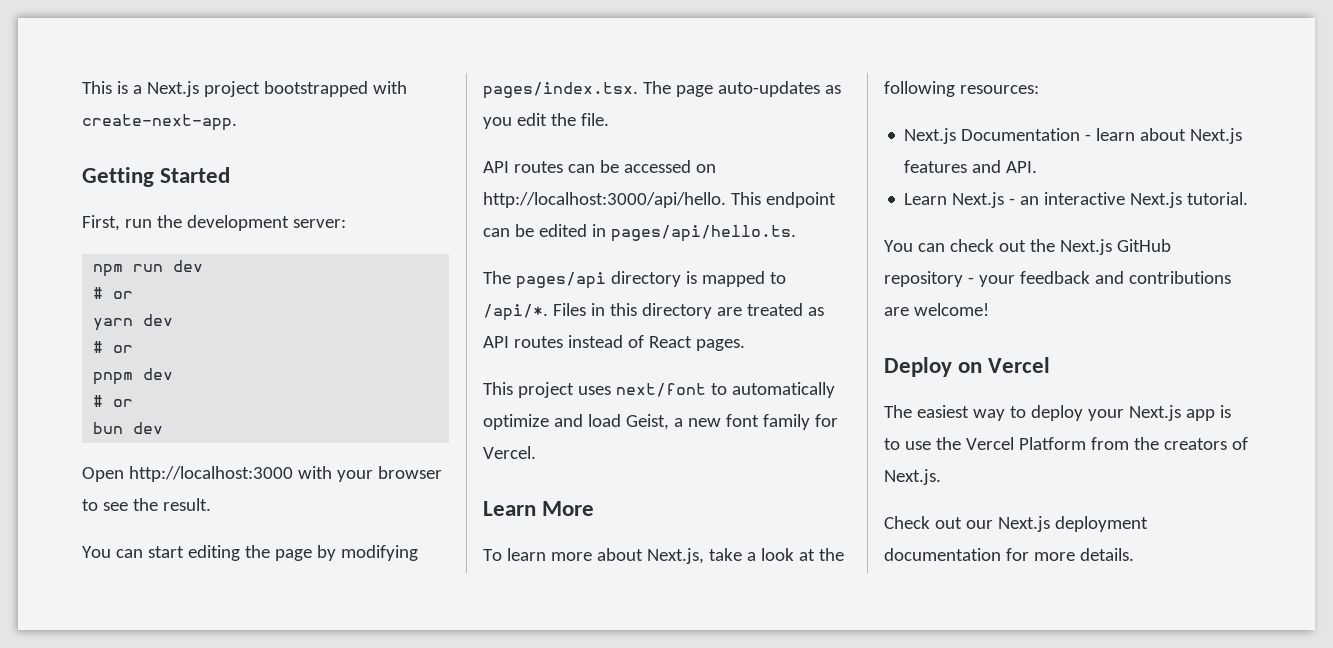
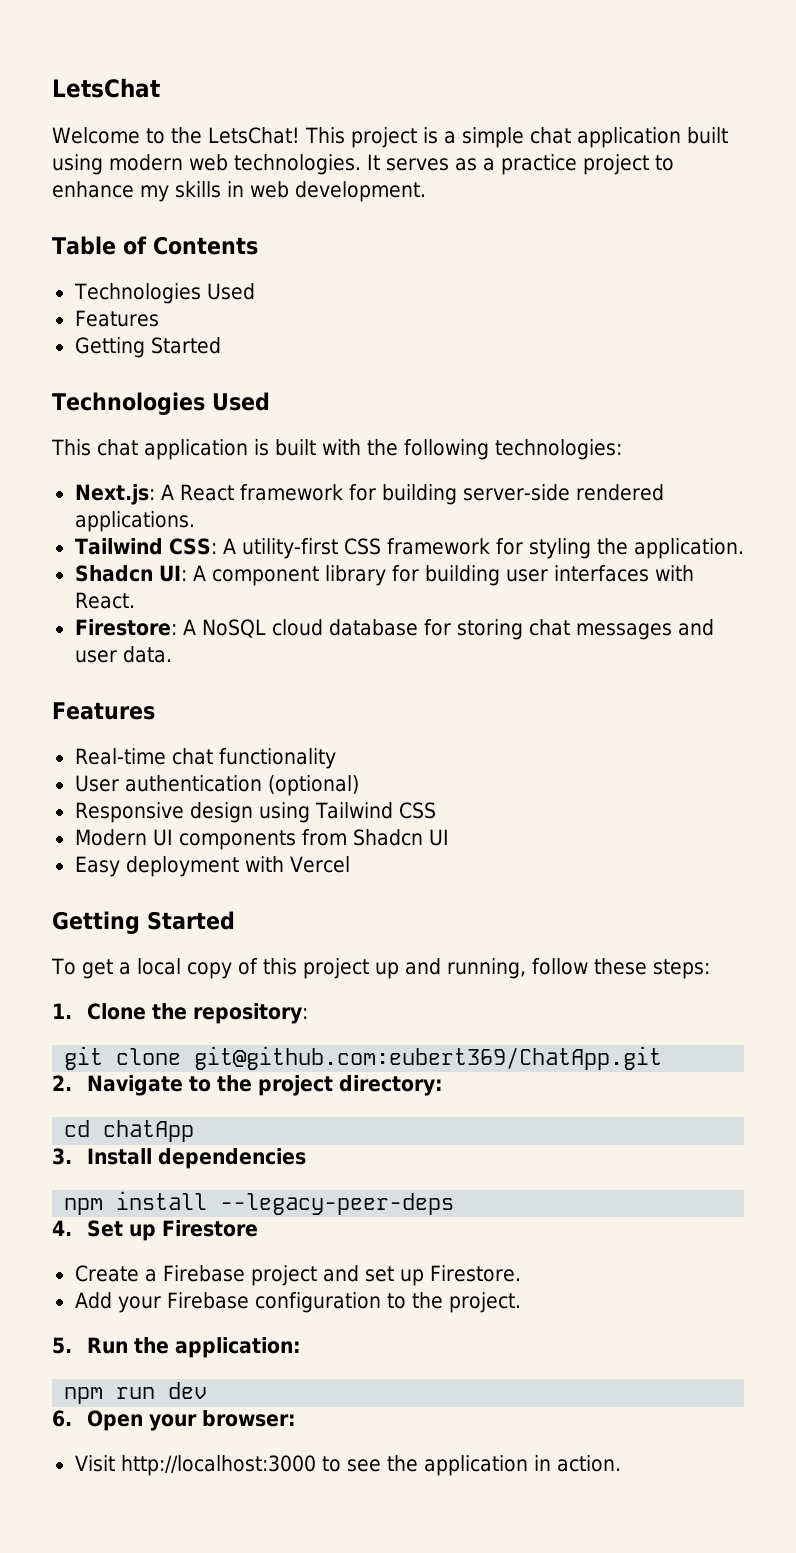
- This is a Next.js project bootstrapped with create-next-app.
+ LetsChat
+ Welcome to the LetsChat! This project is a simple chat application built using modern web technologies. It serves as a practice project to enhance my skills in web development.
+ Table of Contents
+ Technologies Used
+ Features
  Getting Started
- First, run the development server:
+ Technologies Used
+ This chat application is built with the following technologies:
+ Next.js: A React framework for building server-side rendered applications.
+ Tailwind CSS: A utility-first CSS framework for styling the application.
+ Shadcn UI: A component library for building user interfaces with React.
+ Firestore: A NoSQL cloud database for storing chat messages and user data.
+ Features
+ Real-time chat functionality
+ User authentication (optional)
+ Responsive design using Tailwind CSS
+ Modern UI components from Shadcn UI
+ Easy deployment with Vercel
+ Getting Started
+ To get a local copy of this project up and running, follow these steps:
+ 1. Clone the repository:
+ git clone git@github.com:eubert369/ChatApp.git
+ 2. Navigate to the project directory:
+ cd chatApp
+ 3. Install dependencies
+ npm install --legacy-peer-deps
+ 4. Set up Firestore
+ Create a Firebase project and set up Firestore.
+ Add your Firebase configuration to the project.
+ 5. Run the application:
  npm run dev
- # or
- yarn dev
- # or
- pnpm dev
- # or
- bun dev
- Open http://localhost:3000 with your browser to see the result.
- You can start editing the page by modifying pages/index.tsx. The page auto-updates as you edit the file.
- API routes can be accessed on http://localhost:3000/api/hello. This endpoint can be edited in pages/api/hello.ts.
- The pages/api directory is mapped to /api/*. Files in this directory are treated as API routes instead of React pages.
- This project uses next/font to automatically optimize and load Geist, a new font family for Vercel.
- Learn More
- To learn more about Next.js, take a look at the following resources:
- Next.js Documentation - learn about Next.js features and API.
- Learn Next.js - an interactive Next.js tutorial.
- You can check out the Next.js GitHub repository - your feedback and contributions are welcome!
- Deploy on Vercel
- The easiest way to deploy your Next.js app is to use the Vercel Platform from the creators of Next.js.
- Check out our Next.js deployment documentation for more details.
+ 6. Open your browser:
+ Visit http://localhost:3000 to see the application in action.

